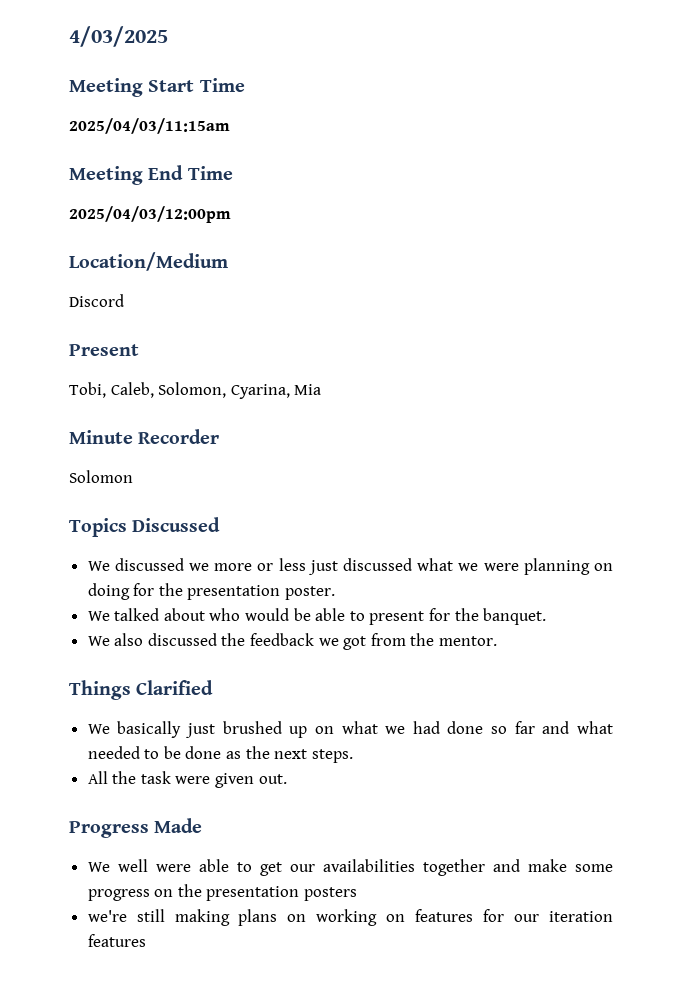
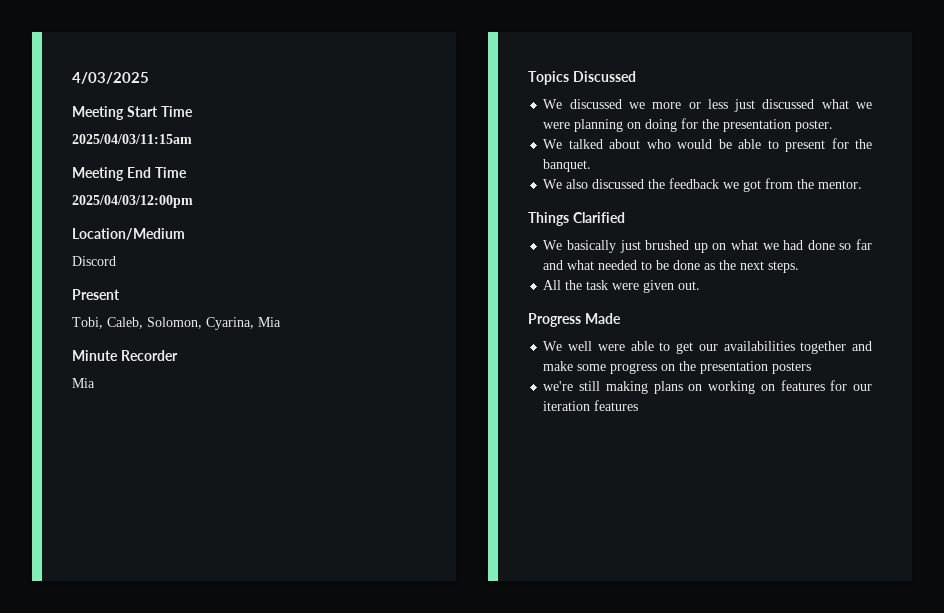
  Minute Recorder
- Solomon
+ Mia

